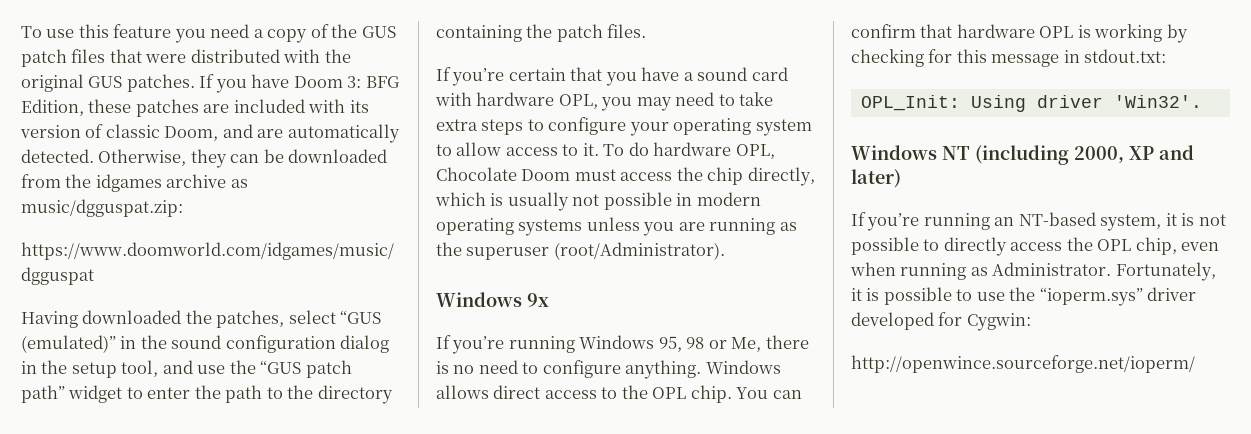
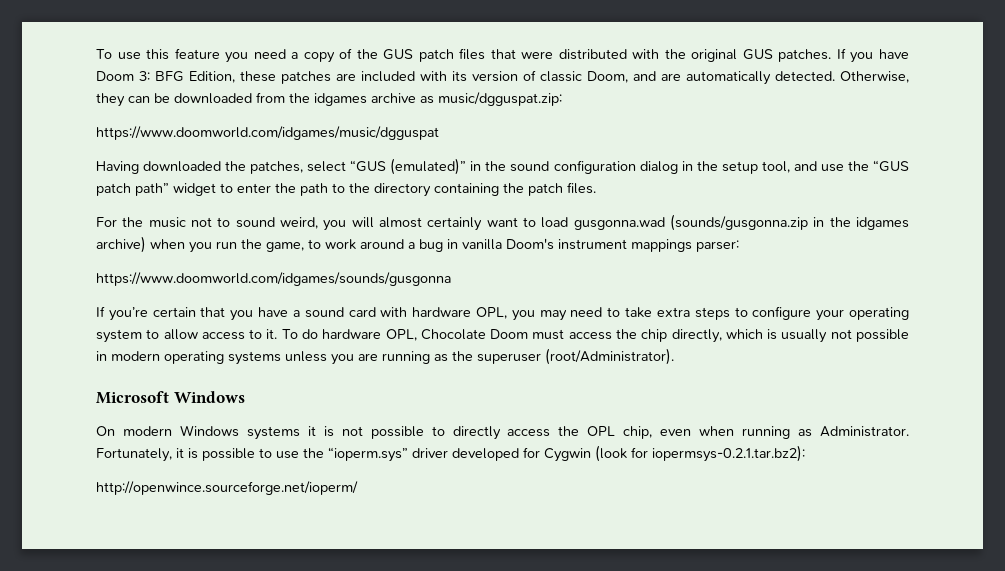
+ For the music not to sound weird, you will almost certainly want to load gusgonna.wad (sounds/gusgonna.zip in the idgames archive) when you run the game, to work around a bug in vanilla Doom's instrument mappings parser:
+ https://www.doomworld.com/idgames/sounds/gusgonna
- Windows 9x
- If you’re running Windows 95, 98 or Me, there is no need to configure anything. Windows allows direct access to the OPL chip. You can confirm that hardware OPL is working by checking for this message in stdout.txt:
- OPL_Init: Using driver 'Win32'.
- Windows NT (including 2000, XP and later)
- If you’re running an NT-based system, it is not possible to directly access the OPL chip, even when running as Administrator.
+ Microsoft Windows
+ On modern Windows systems it is not possible to directly access the OPL chip, even when running as Administrator.
- Fortunately, it is possible to use the “ioperm.sys” driver developed for Cygwin:
+ Fortunately, it is possible to use the “ioperm.sys” driver developed for Cygwin (look for iopermsys-0.2.1.tar.bz2):

